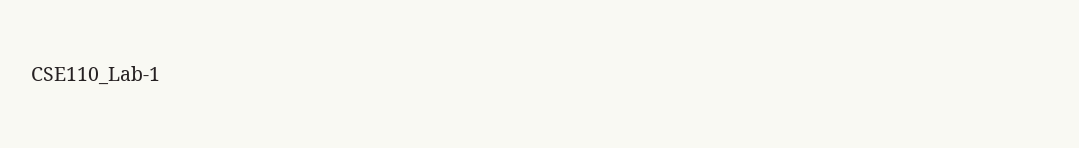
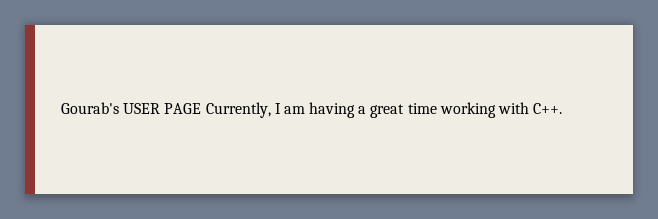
- CSE110_Lab-1
+ Gourab's USER PAGE Currently, I am having a great time working with C++.

